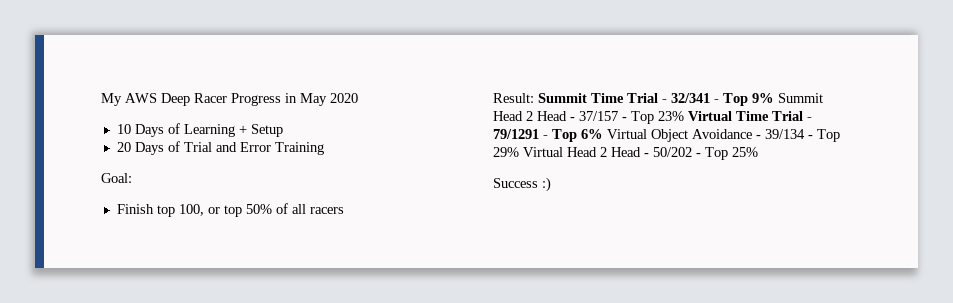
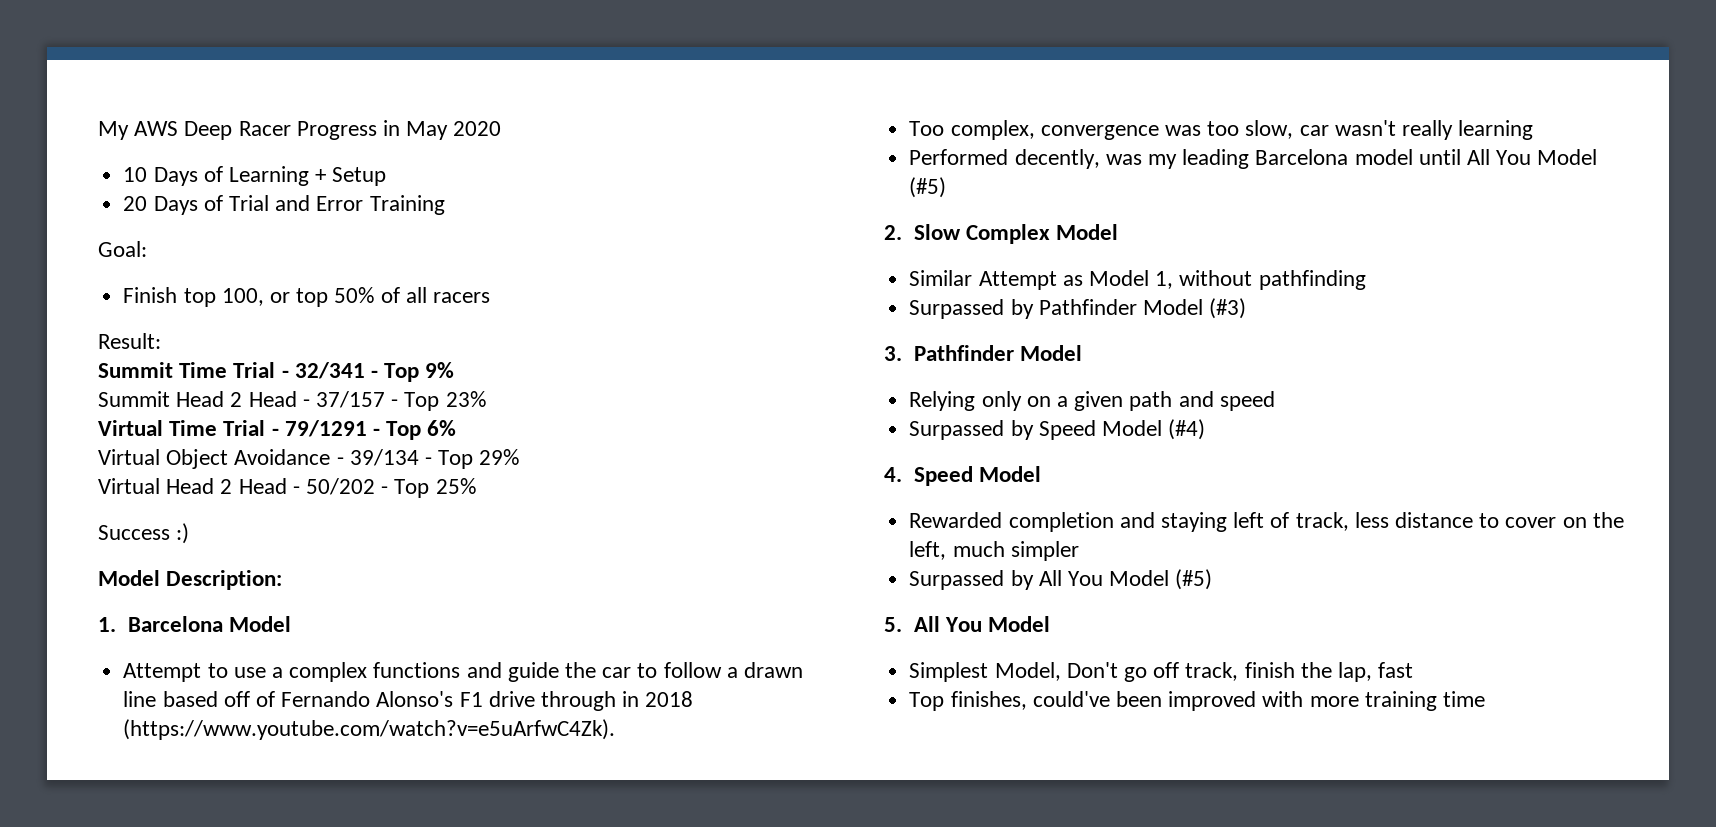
- Result: Summit Time Trial - 32/341 - Top 9% Summit Head 2 Head - 37/157 - Top 23% Virtual Time Trial - 79/1291 - Top 6% Virtual Object Avoidance - 39/134 - Top 29% Virtual Head 2 Head - 50/202 - Top 25%
+ Result:
+ Summit Time Trial - 32/341 - Top 9%
+ Summit Head 2 Head - 37/157 - Top 23%
+ Virtual Time Trial - 79/1291 - Top 6%
+ Virtual Object Avoidance - 39/134 - Top 29%
+ Virtual Head 2 Head - 50/202 - Top 25%
+ Model Description:
+ 1. Barcelona Model
+ Attempt to use a complex functions and guide the car to follow a drawn line based off of Fernando Alonso's F1 drive through in 2018 (https://www.youtube.com/watch?v=e5uArfwC4Zk).
+ Too complex, convergence was too slow, car wasn't really learning
+ Performed decently, was my leading Barcelona model until All You Model (#5)
+ 2. Slow Complex Model
+ Similar Attempt as Model 1, without pathfinding
+ Surpassed by Pathfinder Model (#3)
+ 3. Pathfinder Model
+ Relying only on a given path and speed
+ Surpassed by Speed Model (#4)
+ 4. Speed Model
+ Rewarded completion and staying left of track, less distance to cover on the left, much simpler
+ Surpassed by All You Model (#5)
+ 5. All You Model
+ Simplest Model, Don't go off track, finish the lap, fast
+ Top finishes, could've been improved with more training time

